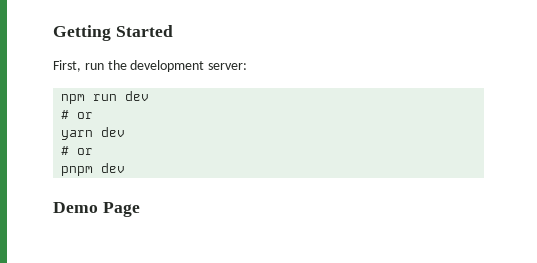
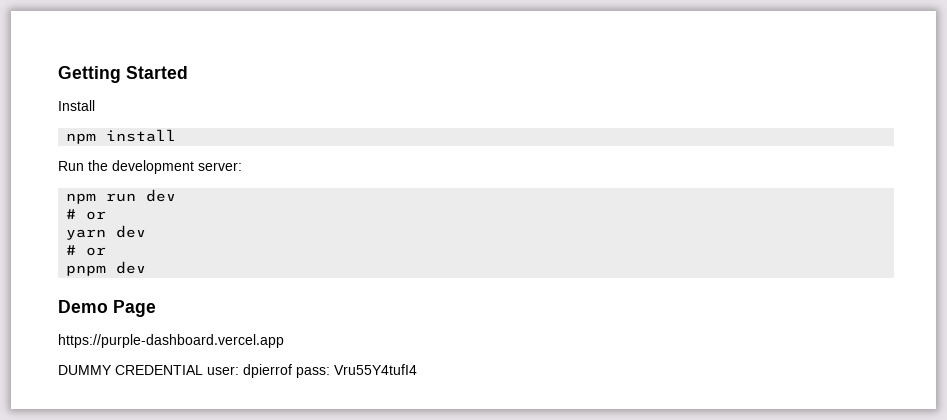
- First, run the development server:
+ Install
+ npm install
+ Run the development server:
+ https://purple-dashboard.vercel.app
+ DUMMY CREDENTIAL user: dpierrof pass: Vru55Y4tufI4

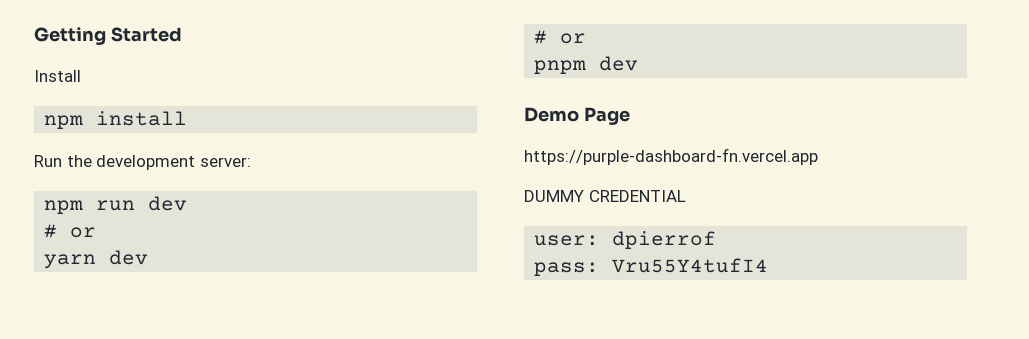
- https://purple-dashboard.vercel.app
+ https://purple-dashboard-fn.vercel.app
- DUMMY CREDENTIAL user: dpierrof pass: Vru55Y4tufI4
+ DUMMY CREDENTIAL
+ user: dpierrof
+ pass: Vru55Y4tufI4

